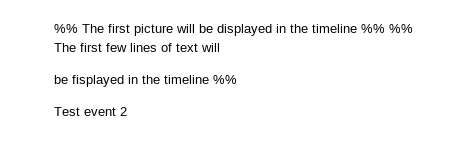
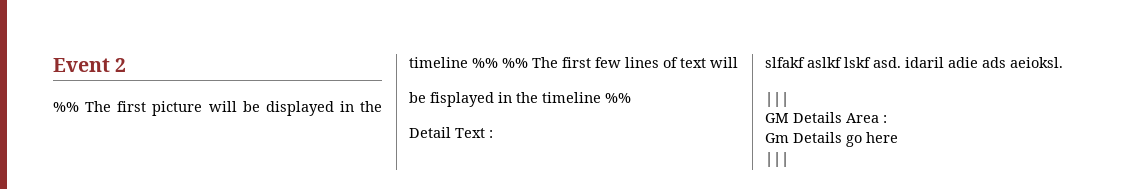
+ Event 2
- Test event 2
+ Detail Text :
+ slfakf aslkf lskf asd. idaril adie ads aeioksl.
+ |||
+ GM Details Area :
+ Gm Details go here
+ |||

